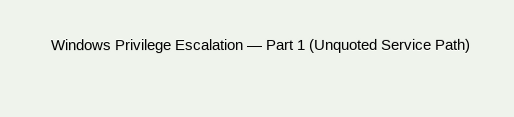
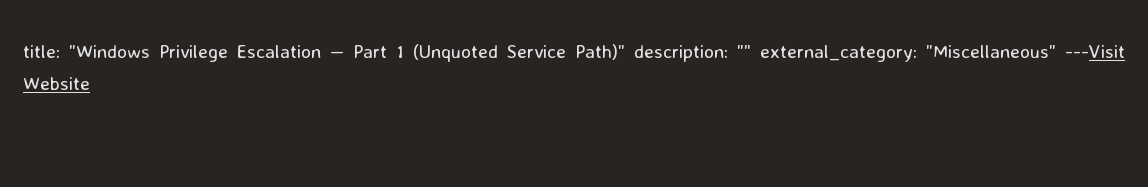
- Windows Privilege Escalation — Part 1 (Unquoted Service Path)
+ title: "Windows Privilege Escalation — Part 1 (Unquoted Service Path)" description: "" external_category: "Miscellaneous" ---Visit Website

